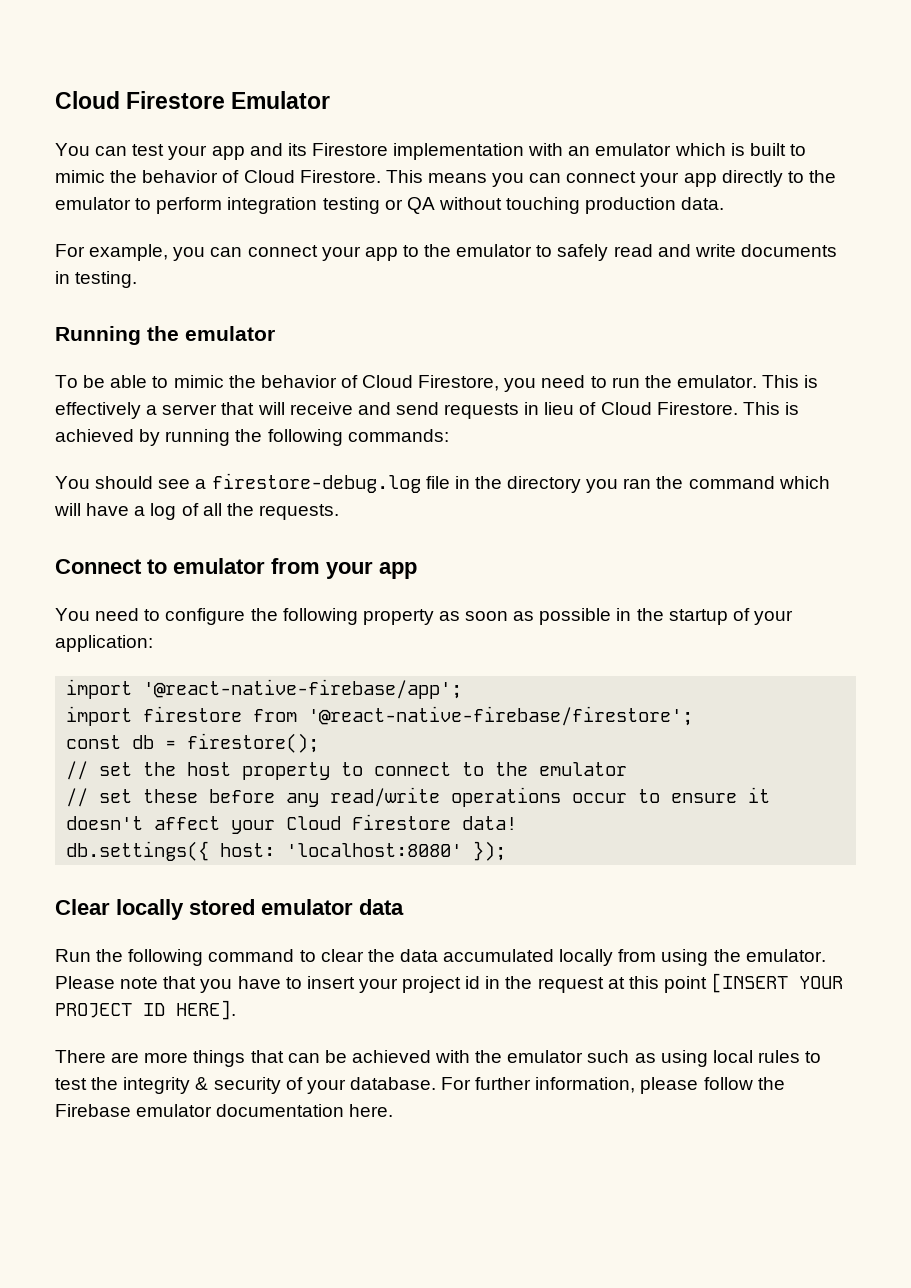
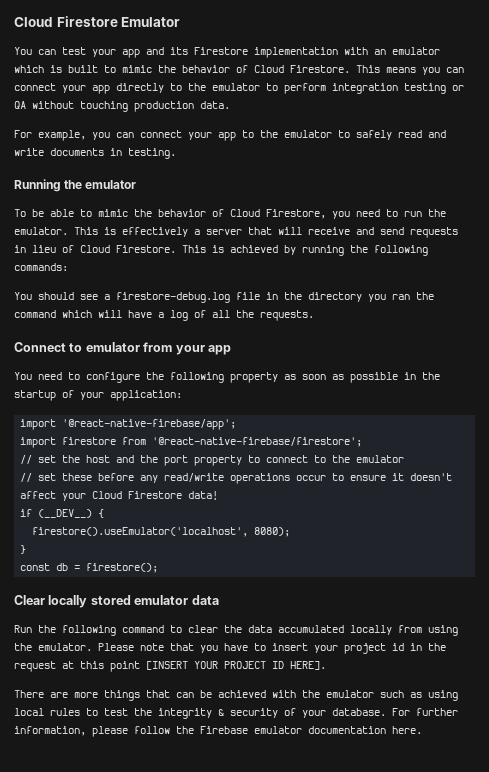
- const db = firestore();
- // set the host property to connect to the emulator
+ // set the host and the port property to connect to the emulator
- db.settings({ host: 'localhost:8080' });
+ if (__DEV__) {
+ firestore().useEmulator('localhost', 8080);
+ }
+ const db = firestore();

